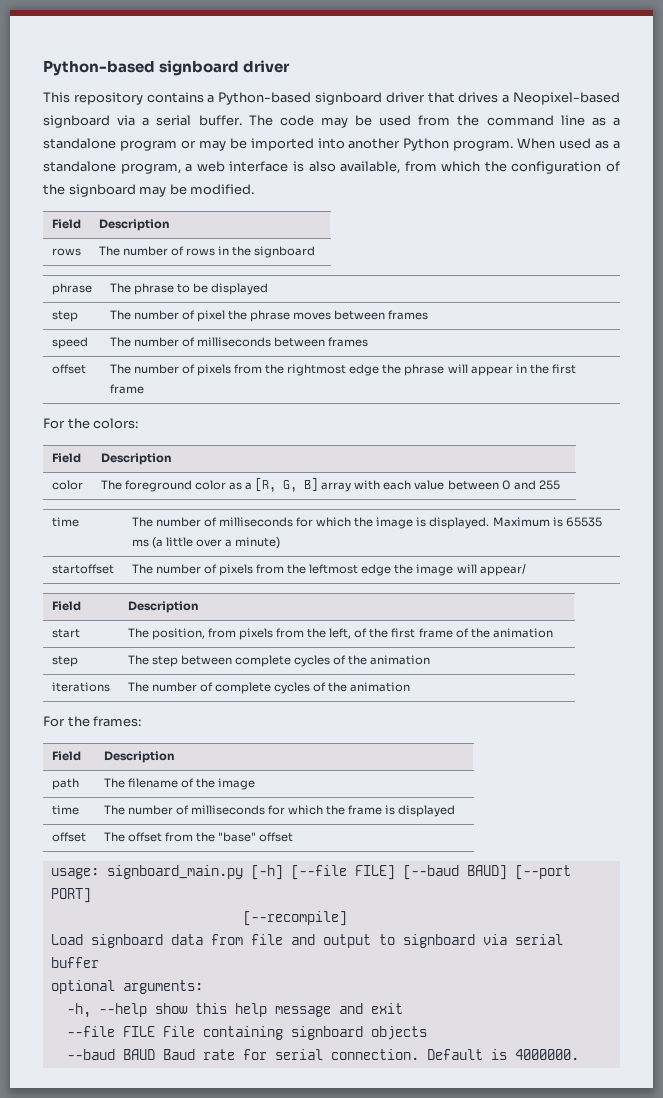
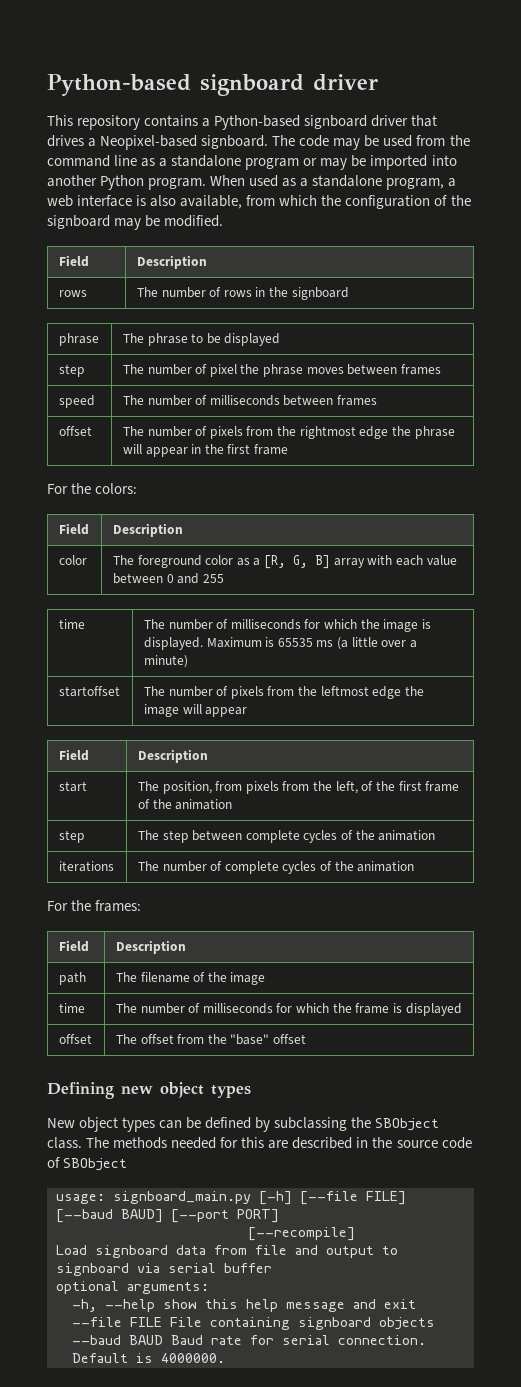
- This repository contains a Python-based signboard driver that drives a Neopixel-based signboard via a serial buffer.
+ This repository contains a Python-based signboard driver that drives a Neopixel-based signboard.
- startoffset | The number of pixels from the leftmost edge the image will appear/
+ startoffset | The number of pixels from the leftmost edge the image will appear
+ Defining new object types
+ New object types can be defined by subclassing the SBObject class. The methods needed for this are described in the source code of SBObject

